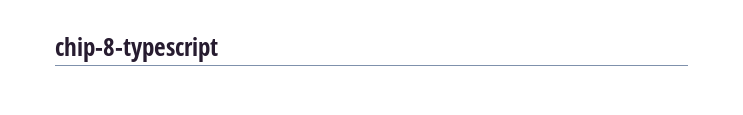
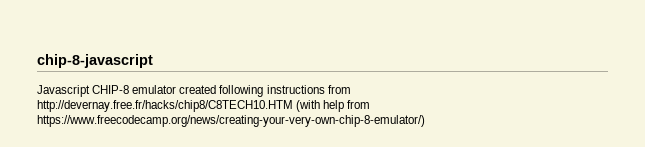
- chip-8-typescript
+ chip-8-javascript
+ Javascript CHIP-8 emulator created following instructions from http://devernay.free.fr/hacks/chip8/C8TECH10.HTM (with help from https://www.freecodecamp.org/news/creating-your-very-own-chip-8-emulator/)

